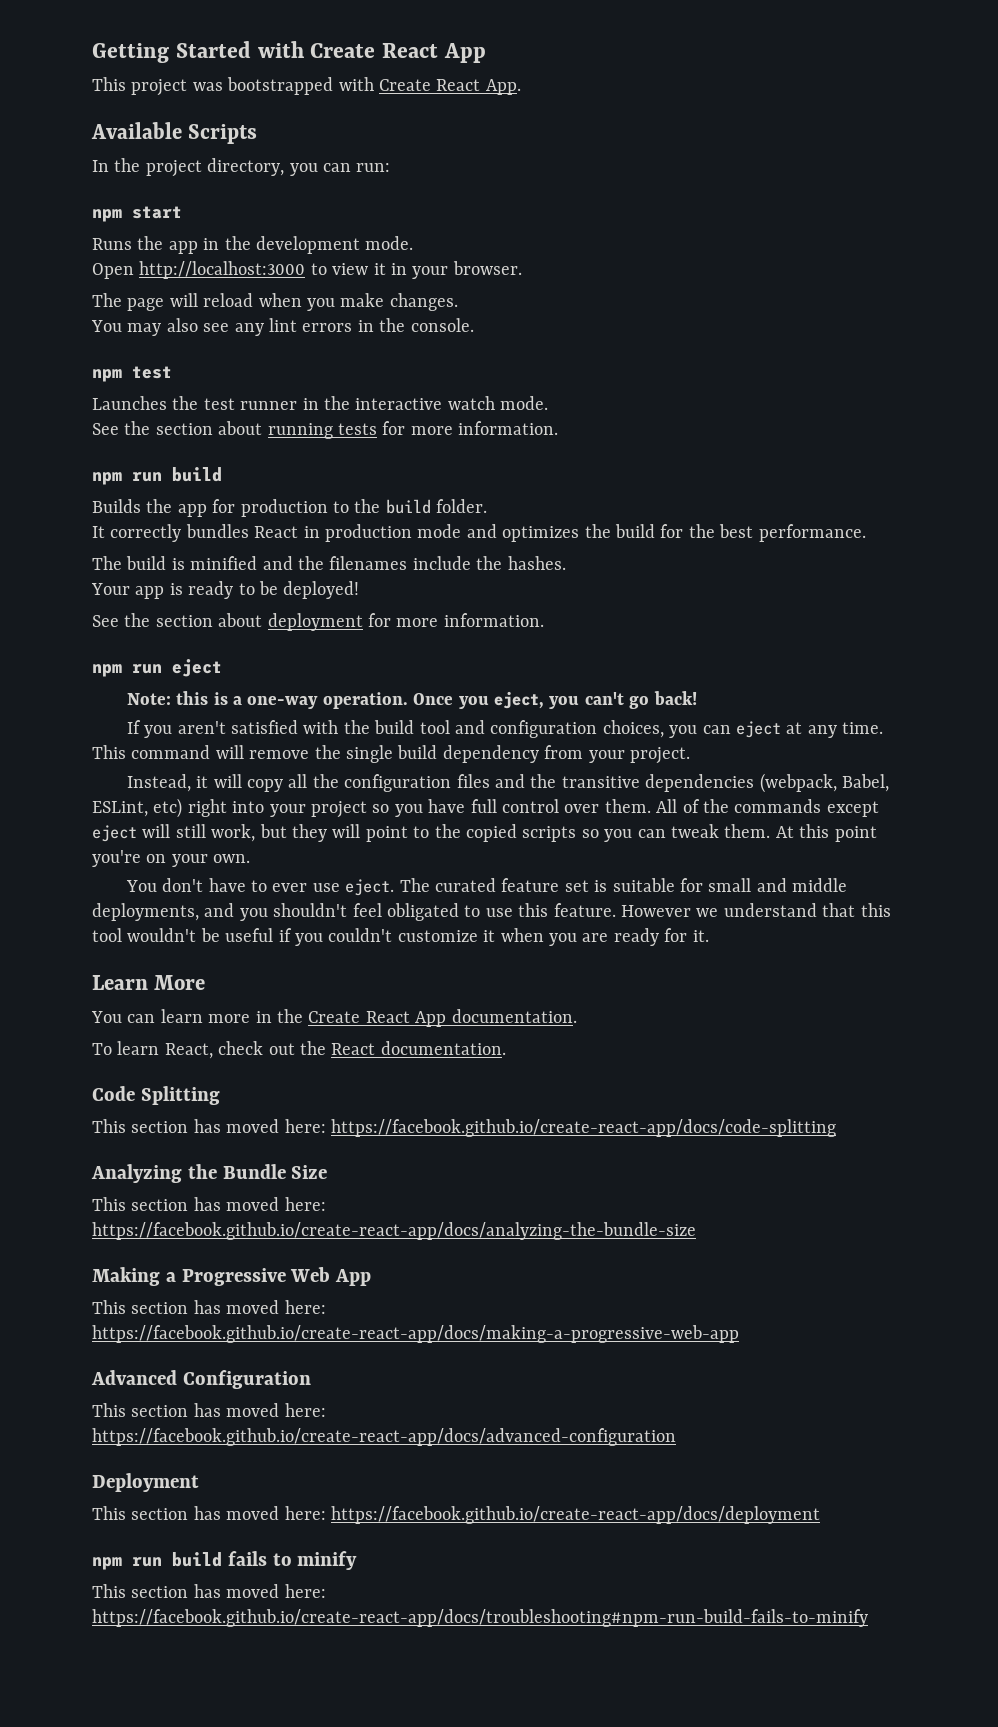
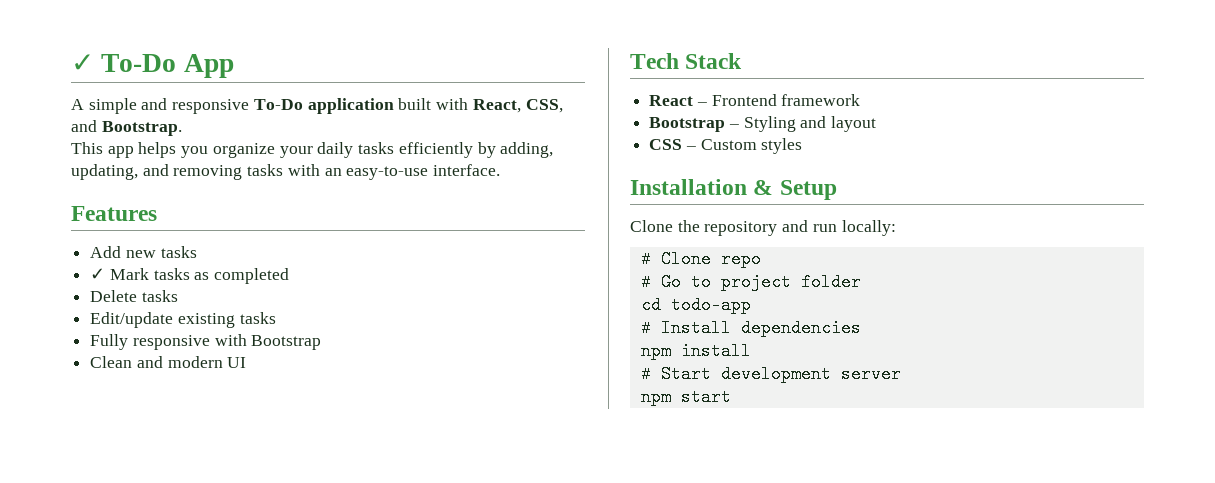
- Getting Started with Create React App
- This project was bootstrapped with Create React App.
- Available Scripts
- In the project directory, you can run:
+ ✓ To-Do App
+ A simple and responsive To-Do application built with React, CSS, and Bootstrap.
+ This app helps you organize your daily tasks efficiently by adding, updating, and removing tasks with an easy-to-use interface.
+ Features
+ Add new tasks
+ ✓ Mark tasks as completed
+ Delete tasks
+ Edit/update existing tasks
+ Fully responsive with Bootstrap
+ Clean and modern UI
+ Tech Stack
+ React – Frontend framework
+ Bootstrap – Styling and layout
+ CSS – Custom styles
+ Installation & Setup
+ Clone the repository and run locally:
+ # Clone repo
+ # Go to project folder
+ cd todo-app
+ # Install dependencies
+ npm install
+ # Start development server
  npm start
- Runs the app in the development mode.
- Open http://localhost:3000 to view it in your browser.
- The page will reload when you make changes.
- You may also see any lint errors in the console.
- npm test
- Launches the test runner in the interactive watch mode.
- See the section about running tests for more information.
- npm run build
- Builds the app for production to the build folder.
- It correctly bundles React in production mode and optimizes the build for the best performance.
- The build is minified and the filenames include the hashes.
- Your app is ready to be deployed!
- See the section about deployment for more information.
- npm run eject
- Note: this is a one-way operation. Once you eject, you can't go back!
- If you aren't satisfied with the build tool and configuration choices, you can eject at any time. This command will remove the single build dependency from your project.
- Instead, it will copy all the configuration files and the transitive dependencies (webpack, Babel, ESLint, etc) right into your project so you have full control over them. All of the commands except eject will still work, but they will point to the copied scripts so you can tweak them. At this point you're on your own.
- You don't have to ever use eject. The curated feature set is suitable for small and middle deployments, and you shouldn't feel obligated to use this feature. However we understand that this tool wouldn't be useful if you couldn't customize it when you are ready for it.
- Learn More
- You can learn more in the Create React App documentation.
- To learn React, check out the React documentation.
- Code Splitting
- This section has moved here: https://facebook.github.io/create-react-app/docs/code-splitting
- Analyzing the Bundle Size
- This section has moved here: https://facebook.github.io/create-react-app/docs/analyzing-the-bundle-size
- Making a Progressive Web App
- This section has moved here: https://facebook.github.io/create-react-app/docs/making-a-progressive-web-app
- Advanced Configuration
- This section has moved here: https://facebook.github.io/create-react-app/docs/advanced-configuration
- Deployment
- This section has moved here: https://facebook.github.io/create-react-app/docs/deployment
- npm run build fails to minify
- This section has moved here: https://facebook.github.io/create-react-app/docs/troubleshooting#npm-run-build-fails-to-minify

